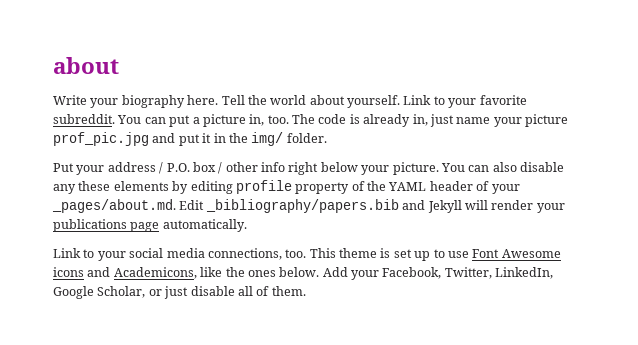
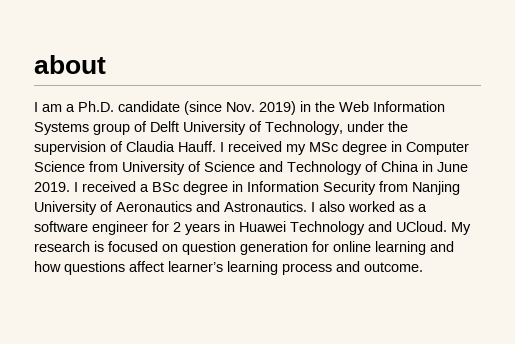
- Write your biography here. Tell the world about yourself. Link to your favorite subreddit. You can put a picture in, too. The code is already in, just name your picture prof_pic.jpg and put it in the img/ folder.
- Put your address / P.O. box / other info right below your picture. You can also disable any these elements by editing profile property of the YAML header of your _pages/about.md. Edit _bibliography/papers.bib and Jekyll will render your publications page automatically.
- Link to your social media connections, too. This theme is set up to use Font Awesome icons and Academicons, like the ones below. Add your Facebook, Twitter, LinkedIn, Google Scholar, or just disable all of them.
+ I am a Ph.D. candidate (since Nov. 2019) in the Web Information Systems group of Delft University of Technology, under the supervision of Claudia Hauff. I received my MSc degree in Computer Science from University of Science and Technology of China in June 2019. I received a BSc degree in Information Security from Nanjing University of Aeronautics and Astronautics. I also worked as a software engineer for 2 years in Huawei Technology and UCloud. My research is focused on question generation for online learning and how questions affect learner’s learning process and outcome.

